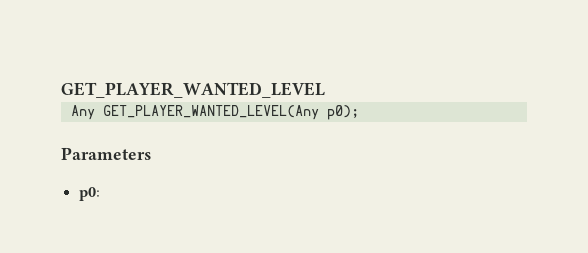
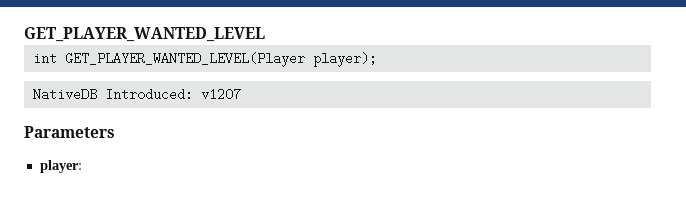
- Any GET_PLAYER_WANTED_LEVEL(Any p0);
+ int GET_PLAYER_WANTED_LEVEL(Player player);
+ NativeDB Introduced: v1207
- p0:
+ player:

